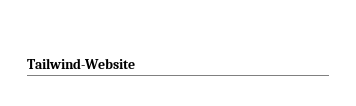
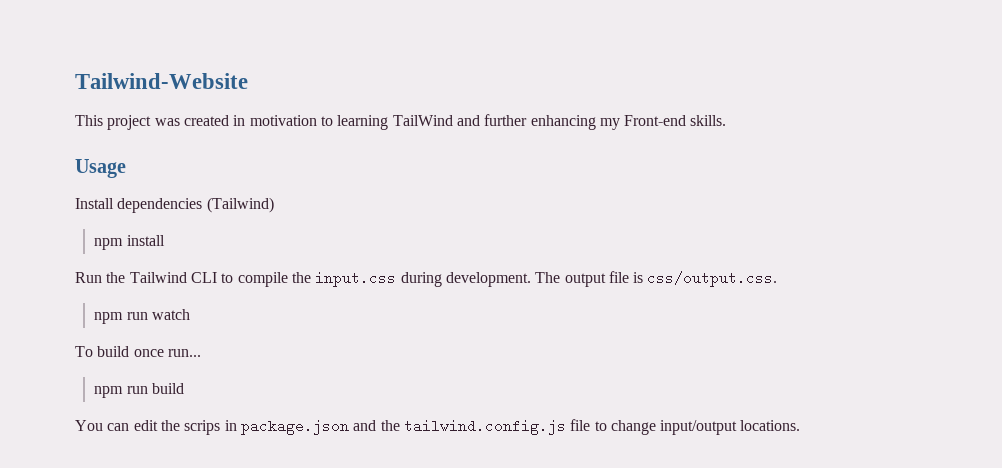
+ This project was created in motivation to learning TailWind and further enhancing my Front-end skills.
+ Usage
+ Install dependencies (Tailwind)
+ npm install
+ Run the Tailwind CLI to compile the input.css during development. The output file is css/output.css.
+ npm run watch
+ To build once run...
+ npm run build
+ You can edit the scrips in package.json and the tailwind.config.js file to change input/output locations.

